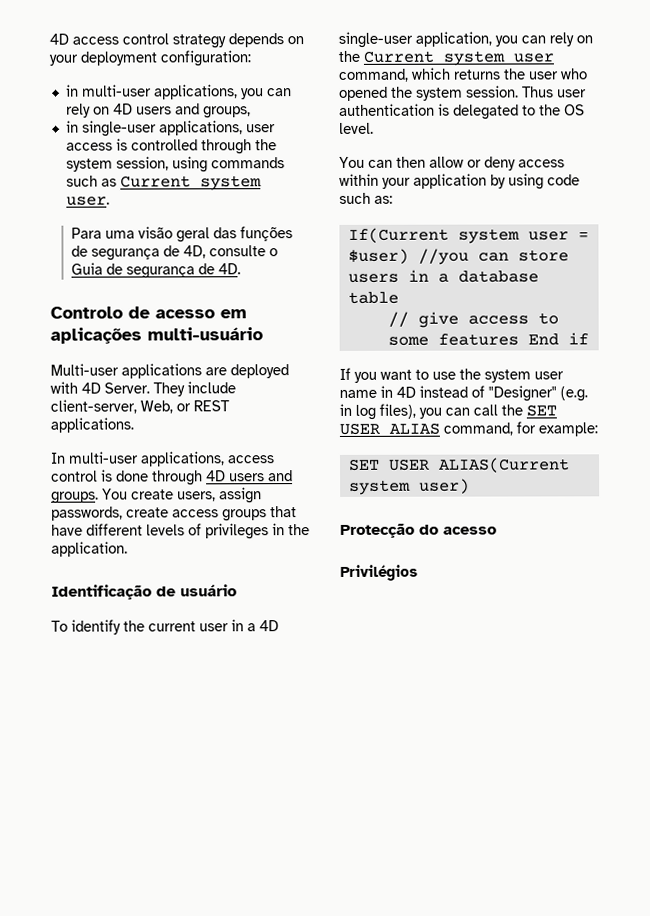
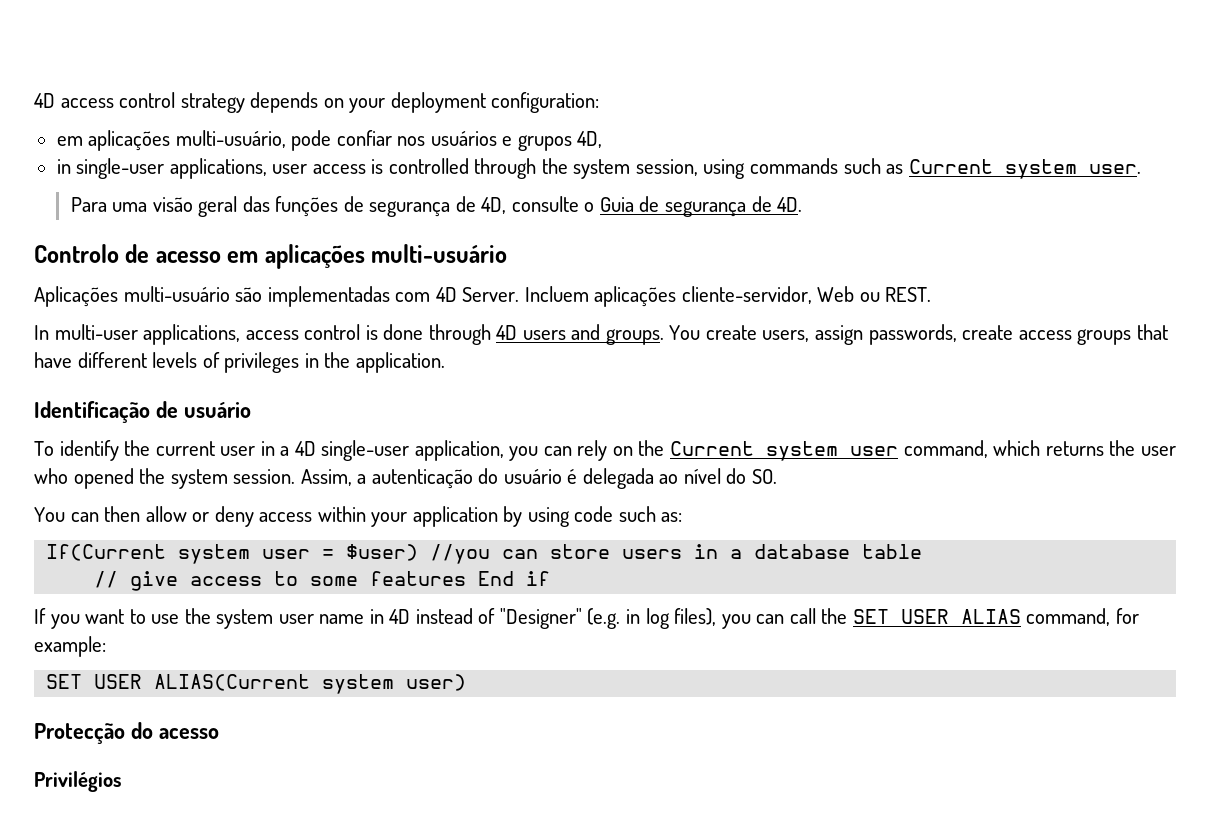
- in multi-user applications, you can rely on 4D users and groups,
+ em aplicações multi-usuário, pode confiar nos usuários e grupos 4D,
- Multi-user applications are deployed with 4D Server. They include client-server, Web, or REST applications.
+ Aplicações multi-usuário são implementadas com 4D Server. Incluem aplicações cliente-servidor, Web ou REST.
- Thus user authentication is delegated to the OS level.
+ Assim, a autenticação do usuário é delegada ao nível do SO.

